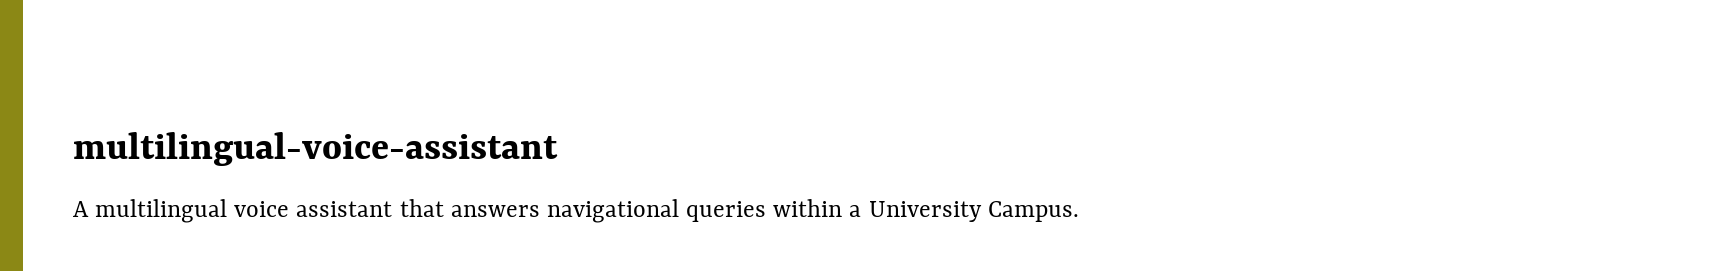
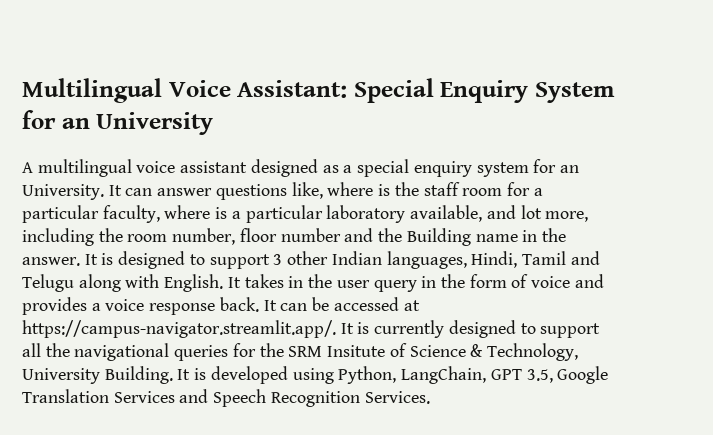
- multilingual-voice-assistant
- A multilingual voice assistant that answers navigational queries within a University Campus.
+ Multilingual Voice Assistant: Special Enquiry System for an University
+ A multilingual voice assistant designed as a special enquiry system for an University. It can answer questions like, where is the staff room for a particular faculty, where is a particular laboratory available, and lot more, including the room number, floor number and the Building name in the answer. It is designed to support 3 other Indian languages, Hindi, Tamil and Telugu along with English. It takes in the user query in the form of voice and provides a voice response back. It can be accessed at https://campus-navigator.streamlit.app/. It is currently designed to support all the navigational queries for the SRM Insitute of Science & Technology, University Building. It is developed using Python, LangChain, GPT 3.5, Google Translation Services and Speech Recognition Services.

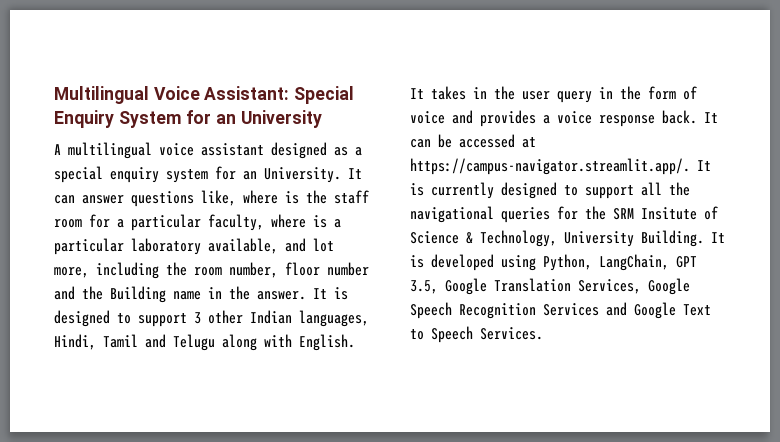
- It is developed using Python, LangChain, GPT 3.5, Google Translation Services and Speech Recognition Services.
+ It is developed using Python, LangChain, GPT 3.5, Google Translation Services, Google Speech Recognition Services and Google Text to Speech Services.

